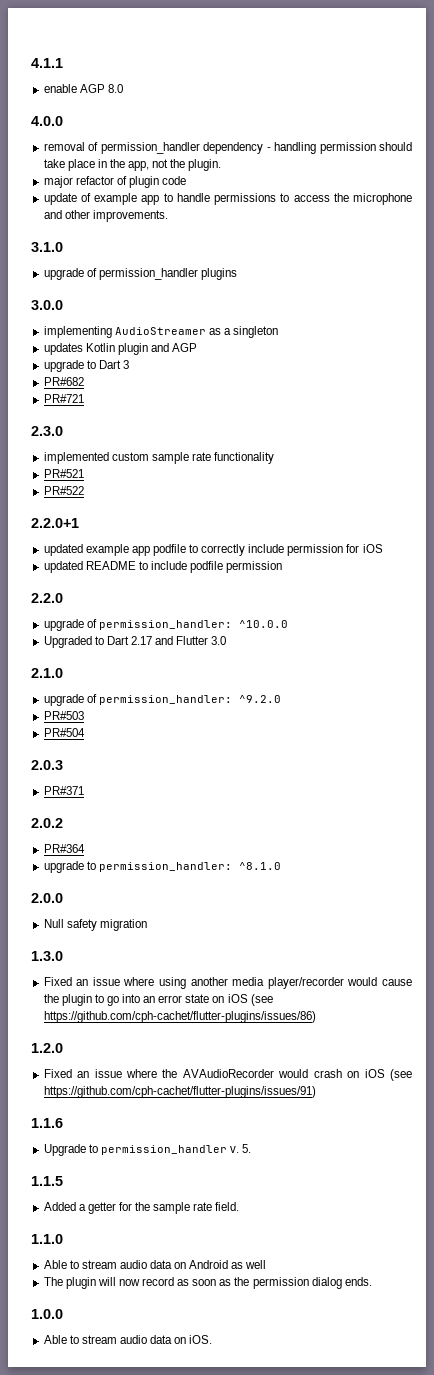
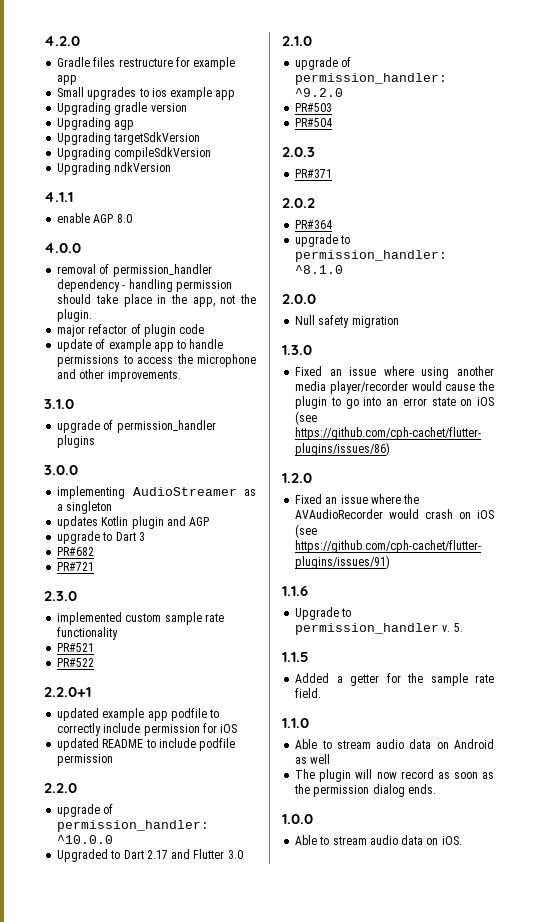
+ 4.2.0
+ Gradle files restructure for example app
+ Small upgrades to ios example app
+ Upgrading gradle version
+ Upgrading agp
+ Upgrading targetSdkVersion
+ Upgrading compileSdkVersion
+ Upgrading ndkVersion

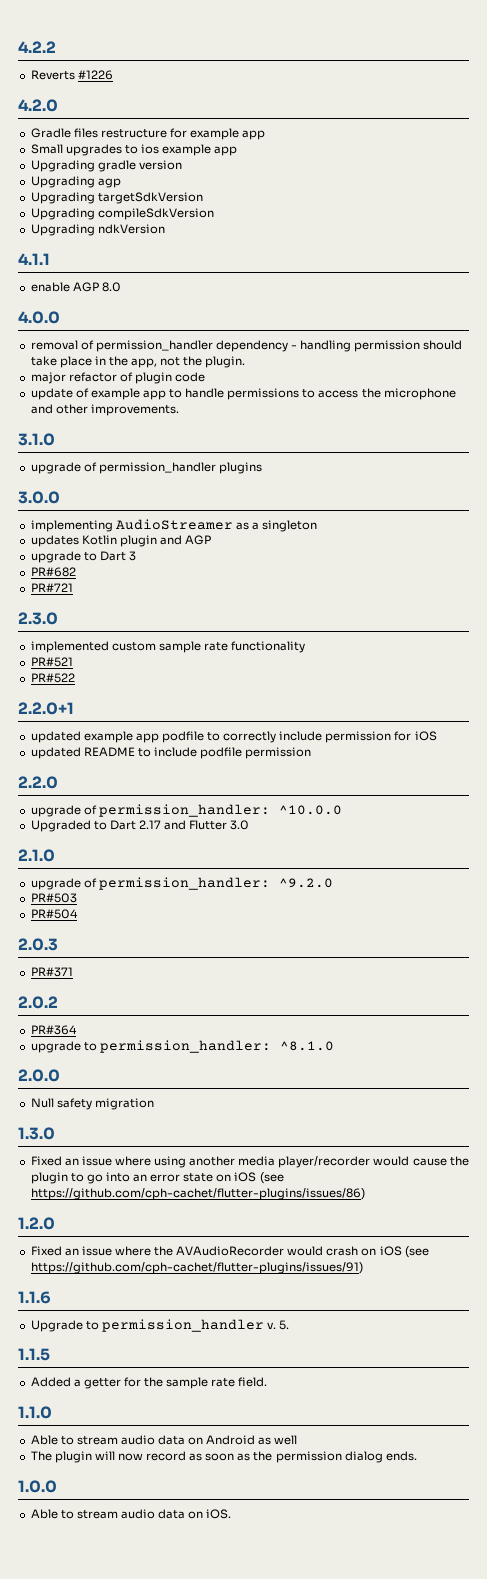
+ 4.2.2
+ Reverts #1226

